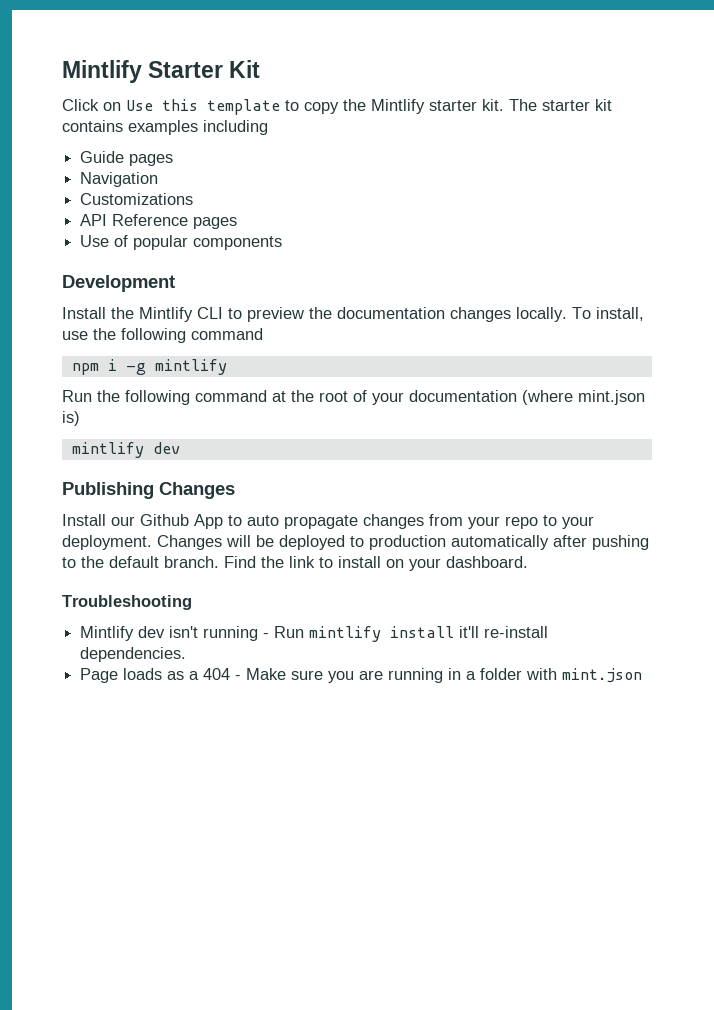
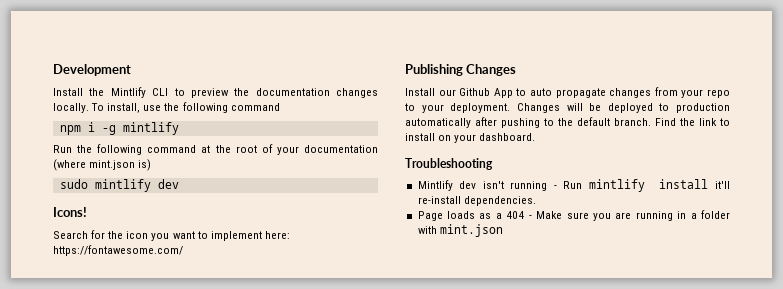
- Mintlify Starter Kit
- Click on Use this template to copy the Mintlify starter kit. The starter kit contains examples including
- Guide pages
- Navigation
- Customizations
- API Reference pages
- Use of popular components
- mintlify dev
+ sudo mintlify dev
+ Icons!
+ Search for the icon you want to implement here: https://fontawesome.com/

